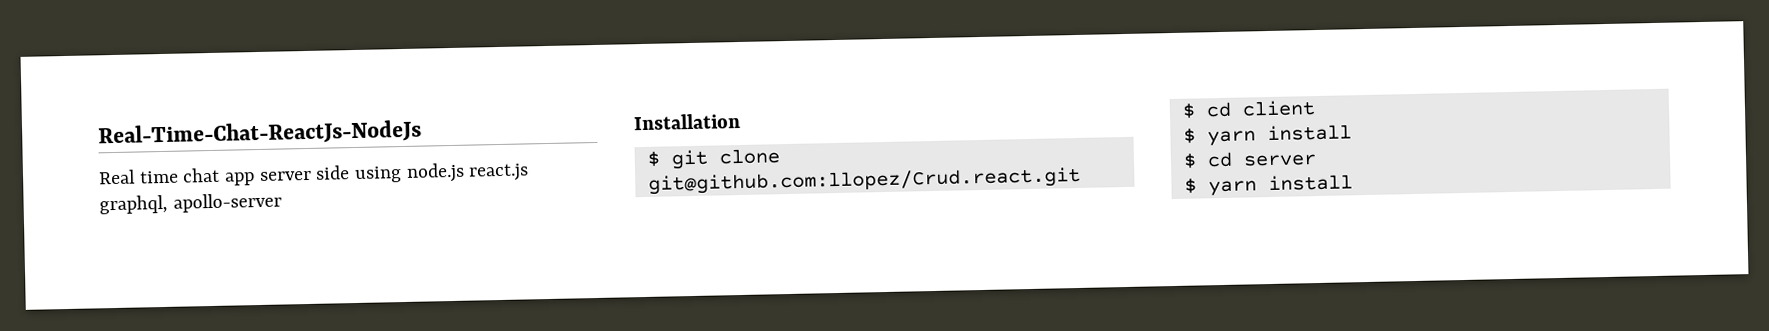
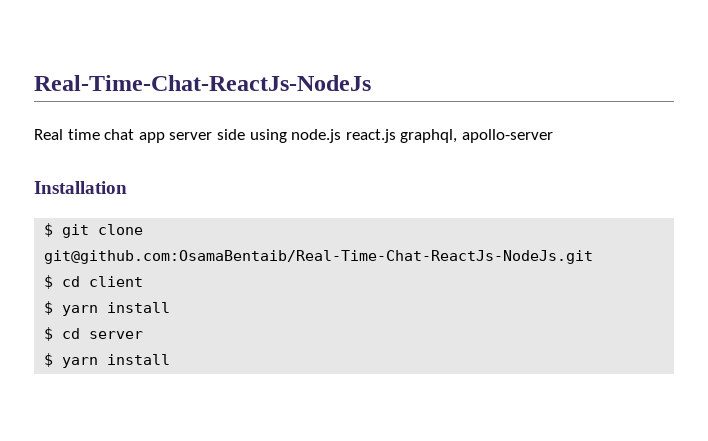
- $ git clone git@github.com:llopez/Crud.react.git
+ $ git clone git@github.com:OsamaBentaib/Real-Time-Chat-ReactJs-NodeJs.git

